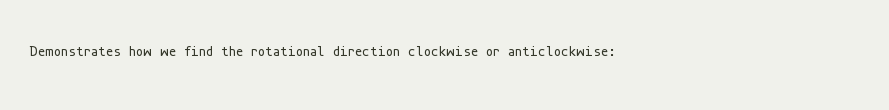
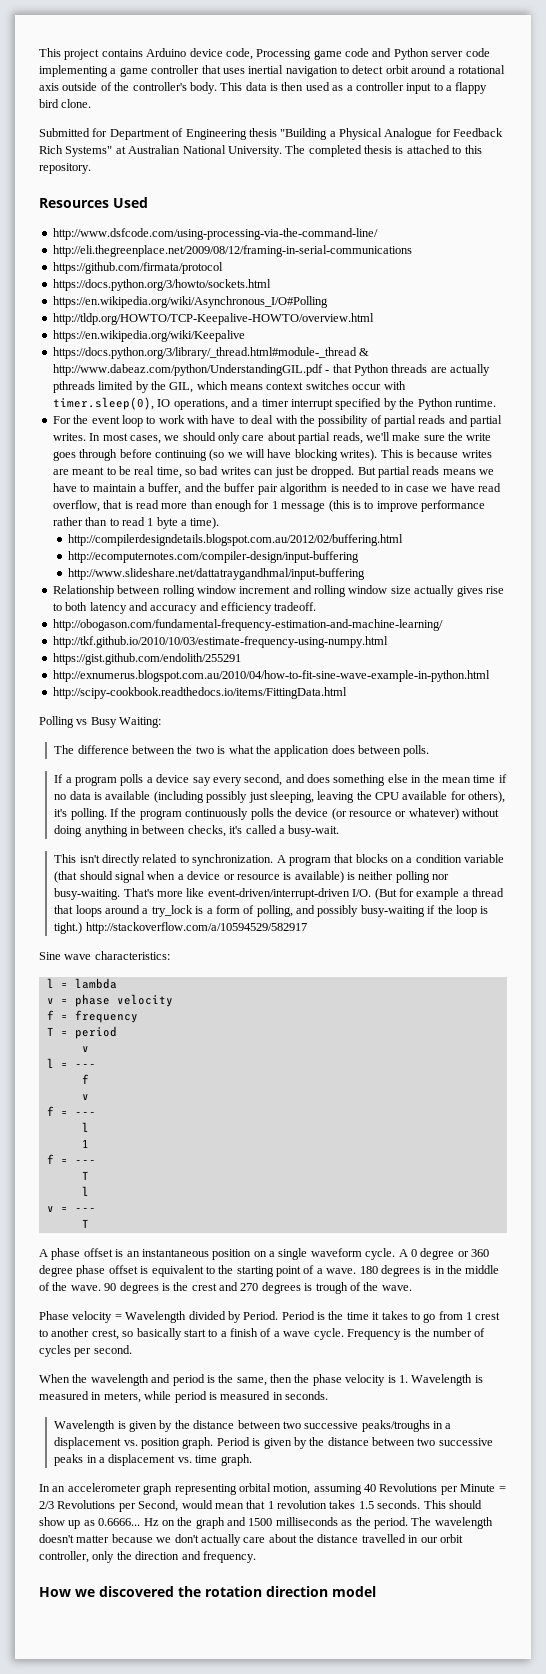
- Demonstrates how we find the rotational direction clockwise or anticlockwise:
+ This project contains Arduino device code, Processing game code and Python server code implementing a game controller that uses inertial navigation to detect orbit around a rotational axis outside of the controller's body. This data is then used as a controller input to a flappy bird clone.
+ Submitted for Department of Engineering thesis "Building a Physical Analogue for Feedback Rich Systems" at Australian National University. The completed thesis is attached to this repository.
+ Resources Used
+ http://www.dsfcode.com/using-processing-via-the-command-line/
+ http://eli.thegreenplace.net/2009/08/12/framing-in-serial-communications
+ https://github.com/firmata/protocol
+ https://docs.python.org/3/howto/sockets.html
+ https://en.wikipedia.org/wiki/Asynchronous_I/O#Polling
+ http://tldp.org/HOWTO/TCP-Keepalive-HOWTO/overview.html
+ https://en.wikipedia.org/wiki/Keepalive
+ https://docs.python.org/3/library/_thread.html#module-_thread & http://www.dabeaz.com/python/UnderstandingGIL.pdf - that Python threads are actually pthreads limited by the GIL, which means context switches occur with timer.sleep(0), IO operations, and a timer interrupt specified by the Python runtime.
+ For the event loop to work with have to deal with the possibility of partial reads and partial writes. In most cases, we should only care about partial reads, we'll make sure the write goes through before continuing (so we will have blocking writes). This is because writes are meant to be real time, so bad writes can just be dropped. But partial reads means we have to maintain a buffer, and the buffer pair algorithm is needed to in case we have read overflow, that is read more than enough for 1 message (this is to improve performance rather than to read 1 byte a time).
+ http://compilerdesigndetails.blogspot.com.au/2012/02/buffering.html
+ http://ecomputernotes.com/compiler-design/input-buffering
+ http://www.slideshare.net/dattatraygandhmal/input-buffering
+ Relationship between rolling window increment and rolling window size actually gives rise to both latency and accuracy and efficiency tradeoff.
+ http://obogason.com/fundamental-frequency-estimation-and-machine-learning/
+ http://tkf.github.io/2010/10/03/estimate-frequency-using-numpy.html
+ https://gist.github.com/endolith/255291
+ http://exnumerus.blogspot.com.au/2010/04/how-to-fit-sine-wave-example-in-python.html
+ http://scipy-cookbook.readthedocs.io/items/FittingData.html
+ Polling vs Busy Waiting:
+ The difference between the two is what the application does between polls.
+ If a program polls a device say every second, and does something else in the mean time if no data is available (including possibly just sleeping, leaving the CPU available for others), it's polling. If the program continuously polls the device (or resource or whatever) without doing anything in between checks, it's called a busy-wait.
+ This isn't directly related to synchronization. A program that blocks on a condition variable (that should signal when a device or resource is available) is neither polling nor busy-waiting. That's more like event-driven/interrupt-driven I/O. (But for example a thread that loops around a try_lock is a form of polling, and possibly busy-waiting if the loop is tight.) http://stackoverflow.com/a/10594529/582917
+ Sine wave characteristics:
+ l = lambda
+ v = phase velocity
+ f = frequency
+ T = period
+ v
+ l = ---
+ f
+ v
+ f = ---
+ l
+ 1
+ f = ---
+ T
+ l
+ v = ---
+ T
+ A phase offset is an instantaneous position on a single waveform cycle. A 0 degree or 360 degree phase offset is equivalent to the starting point of a wave. 180 degrees is in the middle of the wave. 90 degrees is the crest and 270 degrees is trough of the wave.
+ Phase velocity = Wavelength divided by Period. Period is the time it takes to go from 1 crest to another crest, so basically start to a finish of a wave cycle. Frequency is the number of cycles per second.
+ When the wavelength and period is the same, then the phase velocity is 1. Wavelength is measured in meters, while period is measured in seconds.
+ Wavelength is given by the distance between two successive peaks/troughs in a displacement vs. position graph. Period is given by the distance between two successive peaks in a displacement vs. time graph.
+ In an accelerometer graph representing orbital motion, assuming 40 Revolutions per Minute = 2/3 Revolutions per Second, would mean that 1 revolution takes 1.5 seconds. This should show up as 0.6666... Hz on the graph and 1500 milliseconds as the period. The wavelength doesn't matter because we don't actually care about the distance travelled in our orbit controller, only the direction and frequency.
+ How we discovered the rotation direction model

